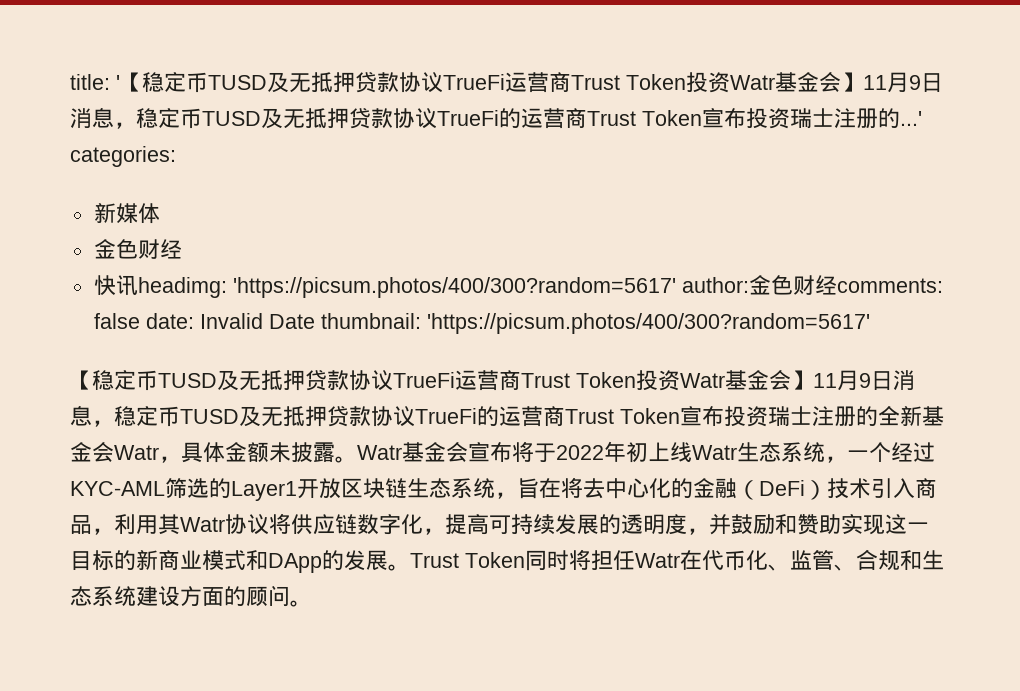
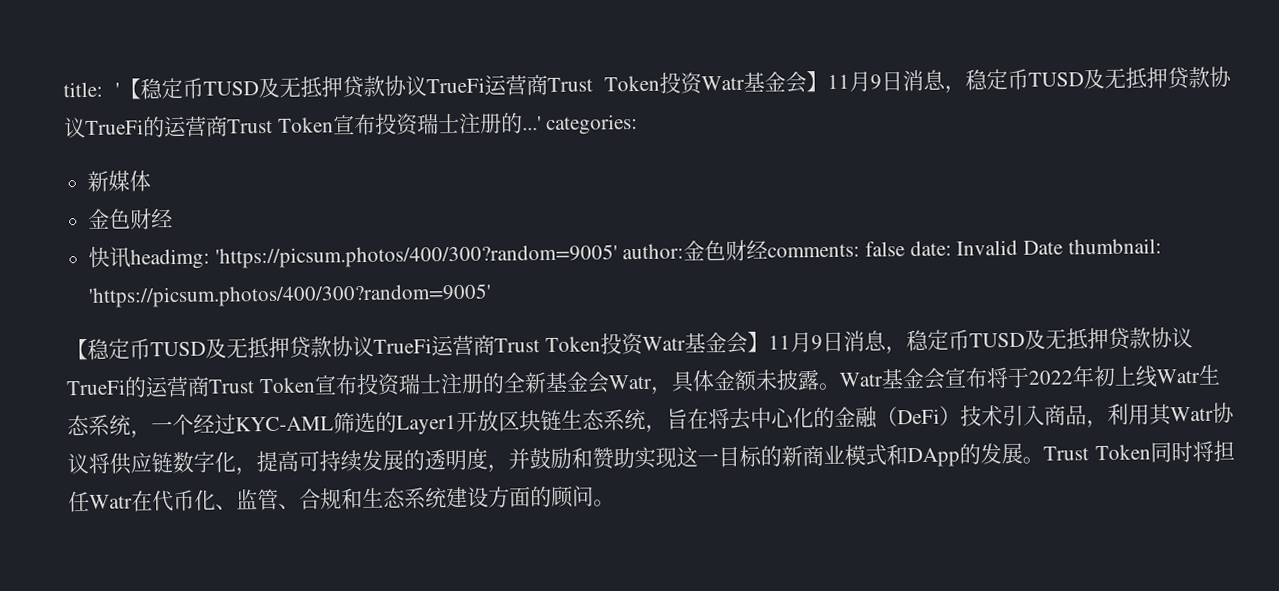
- 快讯headimg: 'https://picsum.photos/400/300?random=5617' author:金色财经comments: false date: Invalid Date thumbnail: 'https://picsum.photos/400/300?random=5617'
+ 快讯headimg: 'https://picsum.photos/400/300?random=9005' author:金色财经comments: false date: Invalid Date thumbnail: 'https://picsum.photos/400/300?random=9005'

